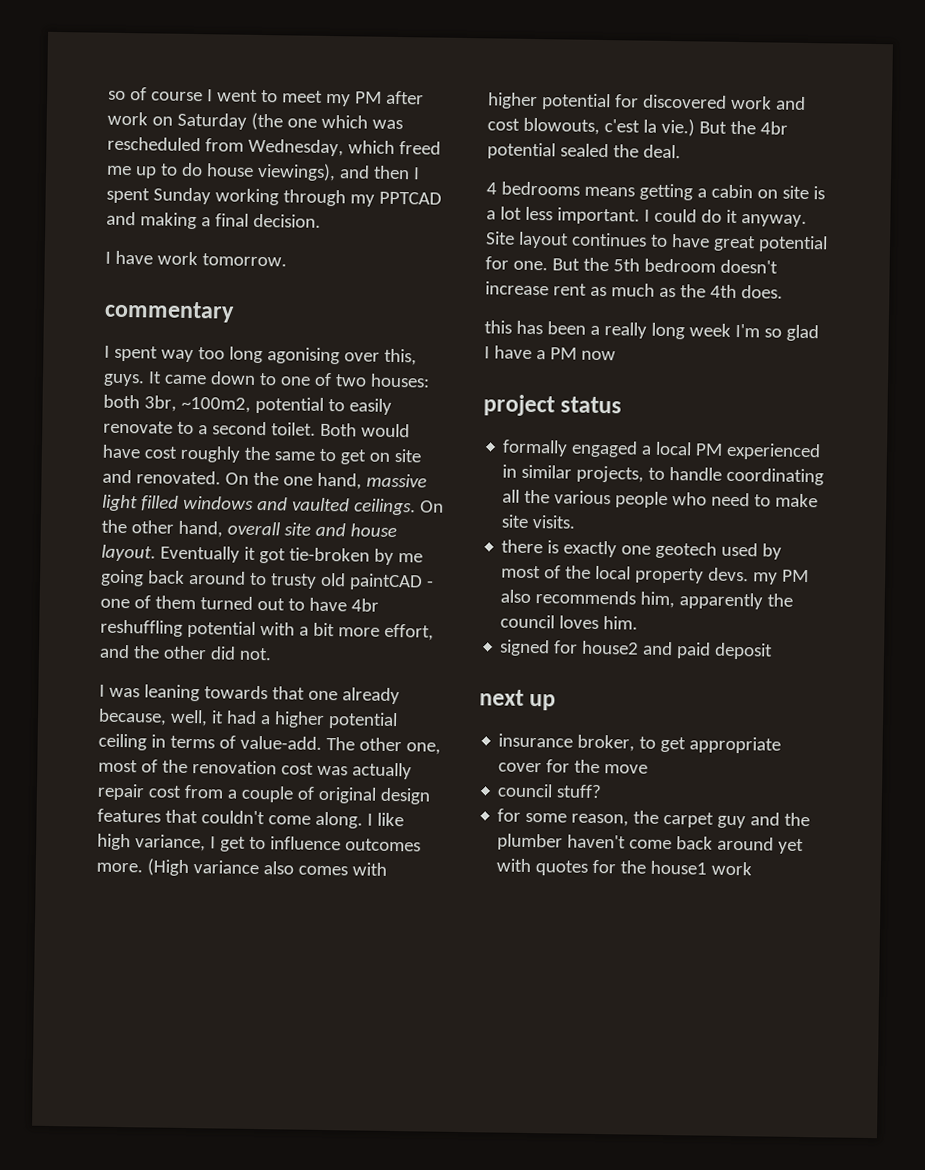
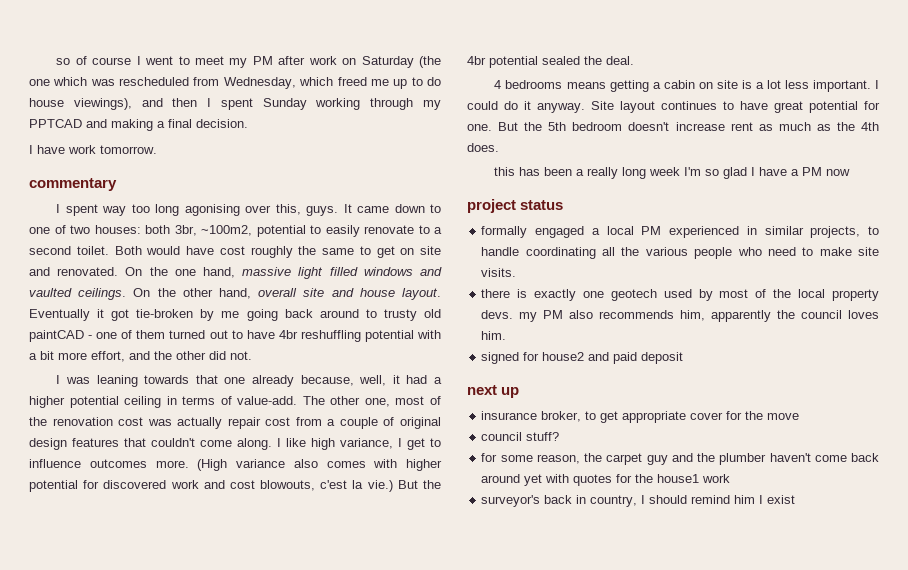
+ surveyor's back in country, I should remind him I exist

